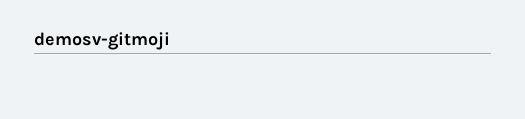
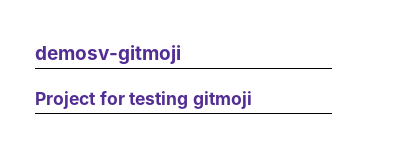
+ Project for testing gitmoji

